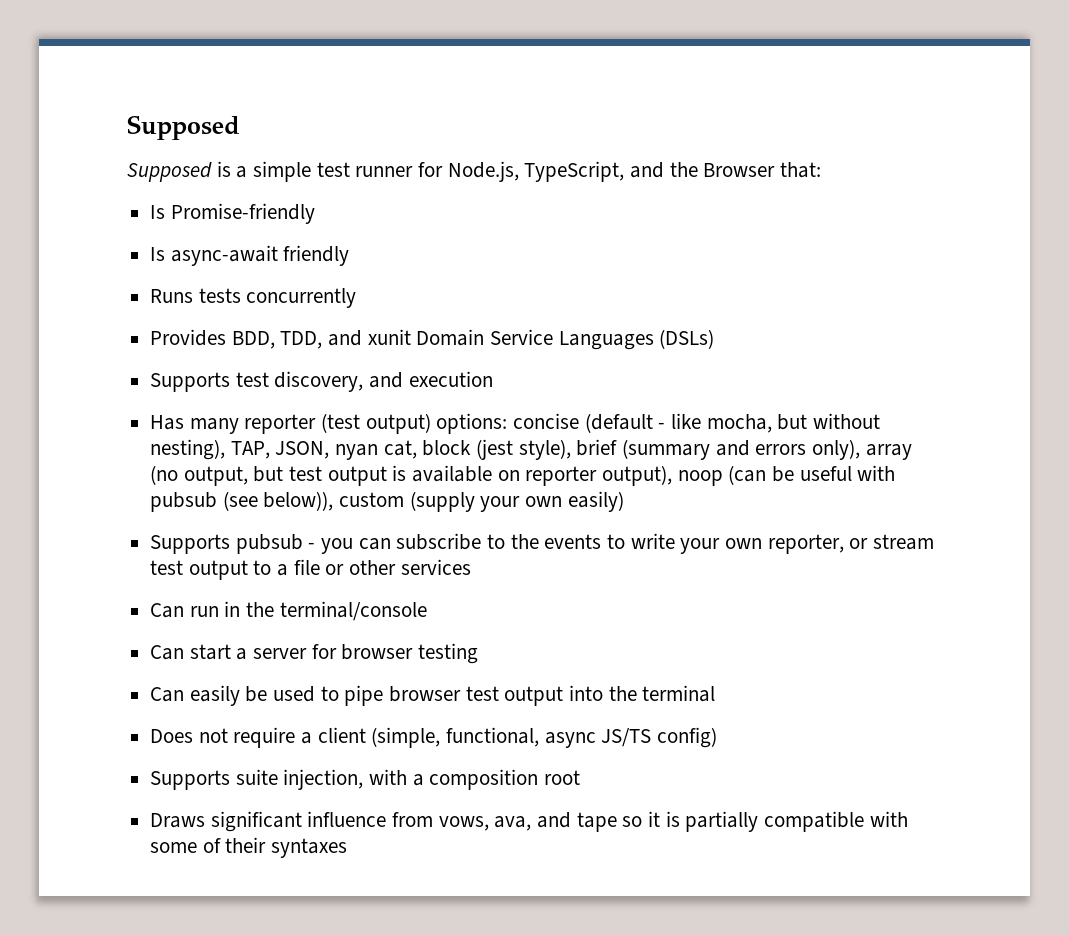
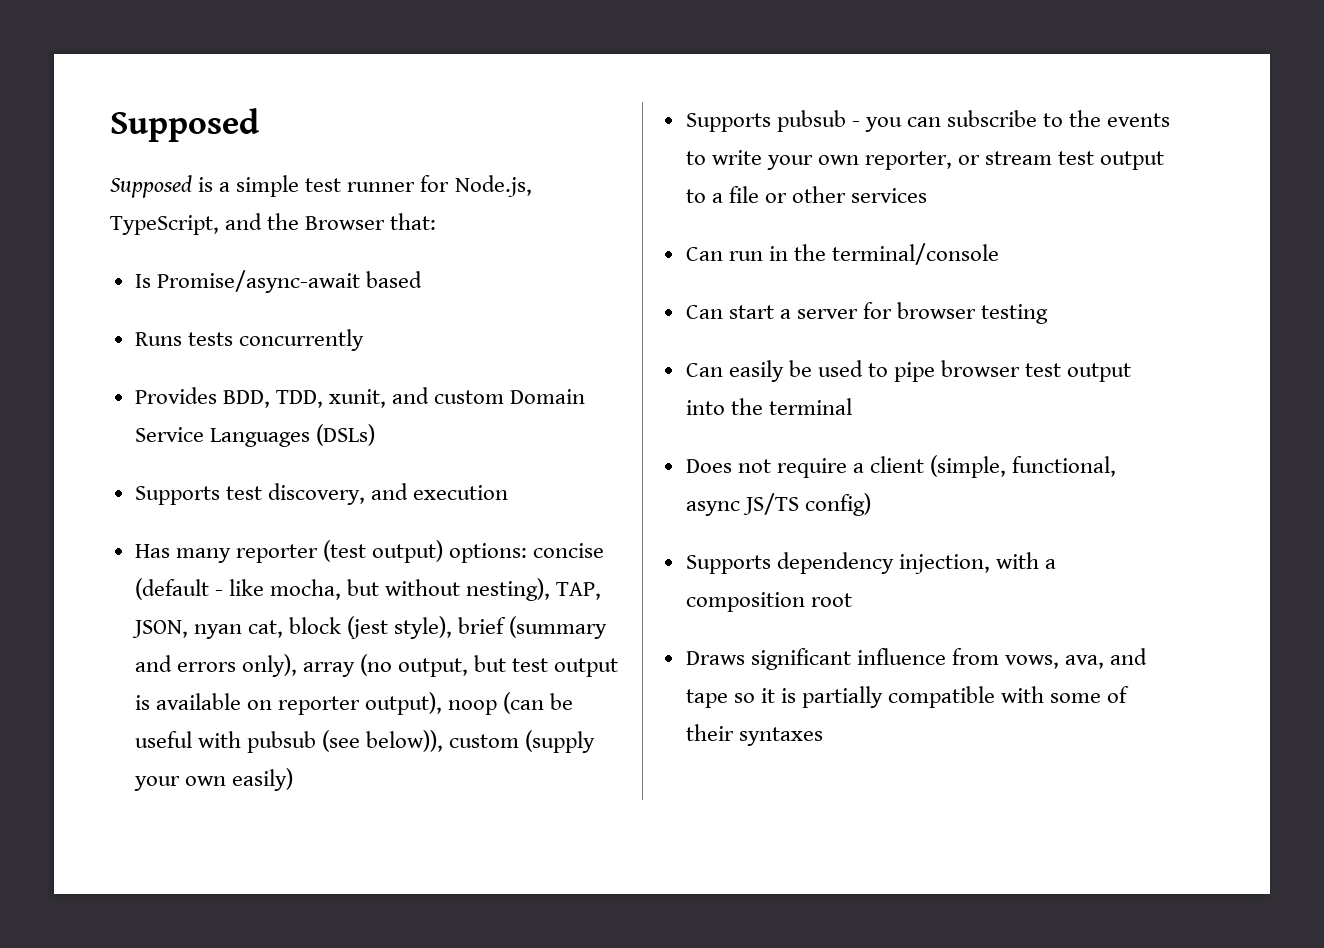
- Is Promise-friendly
- Is async-await friendly
+ Is Promise/async-await based
- Provides BDD, TDD, and xunit Domain Service Languages (DSLs)
+ Provides BDD, TDD, xunit, and custom Domain Service Languages (DSLs)
- Supports suite injection, with a composition root
+ Supports dependency injection, with a composition root

